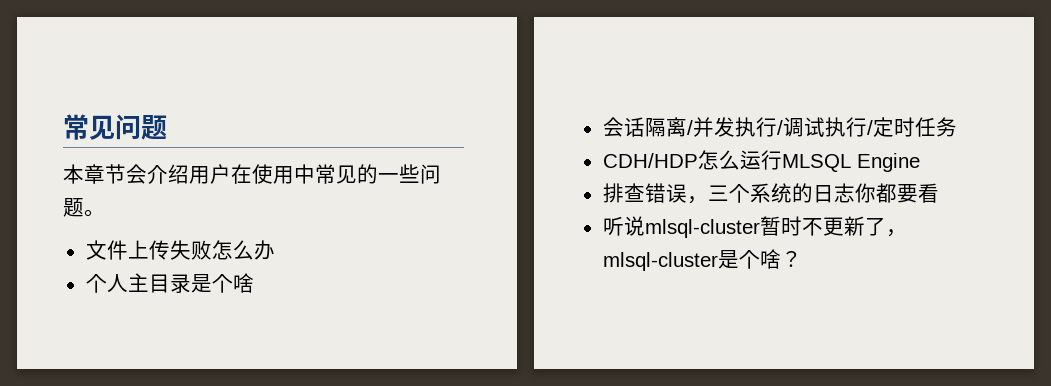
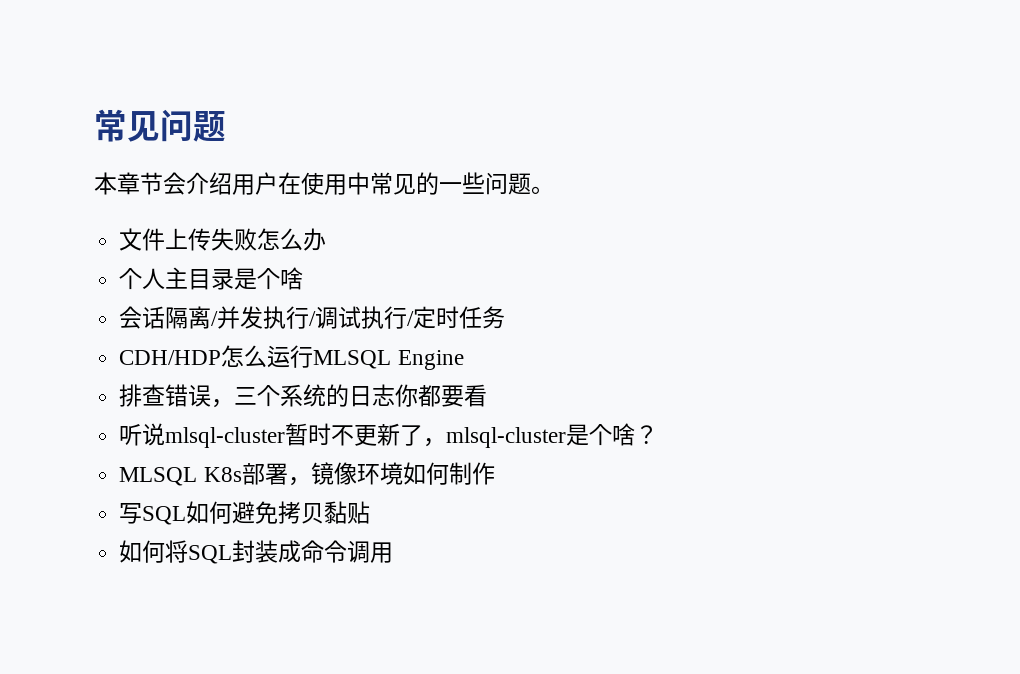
+ MLSQL K8s部署，镜像环境如何制作
+ 写SQL如何避免拷贝黏贴
+ 如何将SQL封装成命令调用

